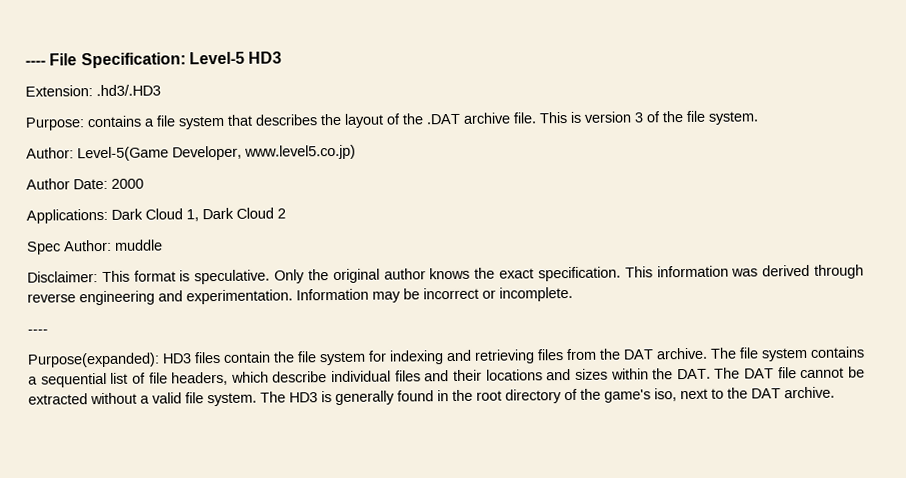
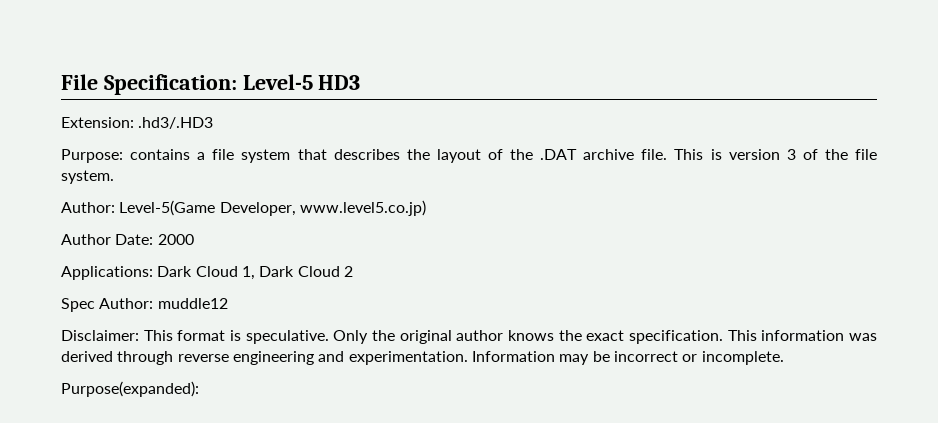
- ---- File Specification: Level-5 HD3
+ File Specification: Level-5 HD3
- Spec Author: muddle
+ Spec Author: muddle12
  Information may be incorrect or incomplete.
- ----
- Purpose(expanded): HD3 files contain the file system for indexing and retrieving files from the DAT archive. The file system contains a sequential list of file headers, which describe individual files and their locations and sizes within the DAT. The DAT file cannot be extracted without a valid file system. The HD3 is generally found in the root directory of the game's iso, next to the DAT archive.
+ Purpose(expanded):

